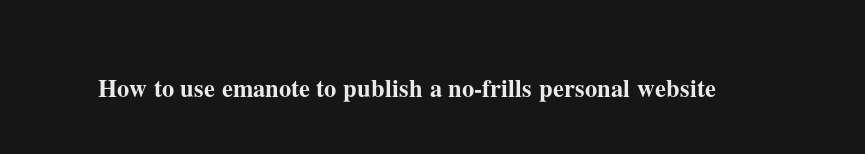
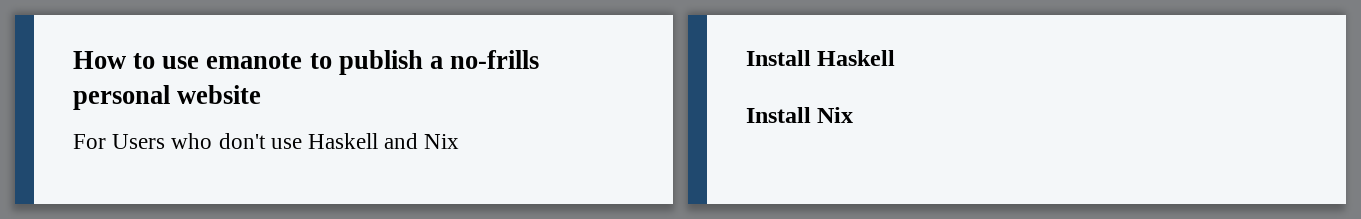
+ For Users who don't use Haskell and Nix
+ Install Haskell
+ Install Nix

